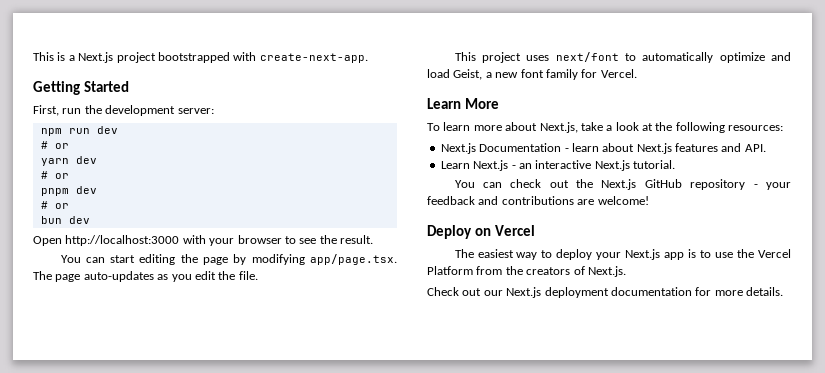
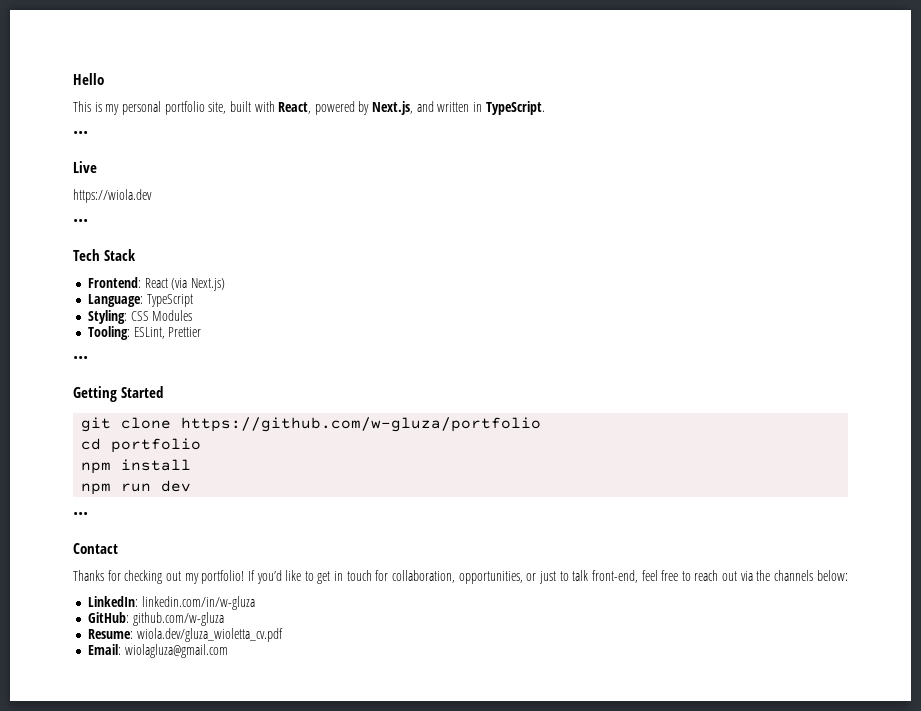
+ Hello
- This is a Next.js project bootstrapped with create-next-app.
+ This is my personal portfolio site, built with React, powered by Next.js, and written in TypeScript.
+ •••
+ Live
+ https://wiola.dev
+ •••
+ Tech Stack
+ Frontend: React (via Next.js)
+ Language: TypeScript
+ Styling: CSS Modules
+ Tooling: ESLint, Prettier
+ •••
  Getting Started
- First, run the development server:
+ git clone https://github.com/w-gluza/portfolio
+ cd portfolio
+ npm install
  npm run dev
- # or
- yarn dev
- # or
- pnpm dev
- # or
- bun dev
- Open http://localhost:3000 with your browser to see the result.
- You can start editing the page by modifying app/page.tsx. The page auto-updates as you edit the file.
- This project uses next/font to automatically optimize and load Geist, a new font family for Vercel.
- Learn More
- To learn more about Next.js, take a look at the following resources:
- Next.js Documentation - learn about Next.js features and API.
- Learn Next.js - an interactive Next.js tutorial.
- You can check out the Next.js GitHub repository - your feedback and contributions are welcome!
- Deploy on Vercel
- The easiest way to deploy your Next.js app is to use the Vercel Platform from the creators of Next.js.
- Check out our Next.js deployment documentation for more details.
+ •••
+ Contact
+ Thanks for checking out my portfolio! If you’d like to get in touch for collaboration, opportunities, or just to talk front-end, feel free to reach out via the channels below:
+ LinkedIn: linkedin.com/in/w-gluza
+ GitHub: github.com/w-gluza
+ Resume: wiola.dev/gluza_wioletta_cv.pdf
+ Email: wiolagluza@gmail.com

